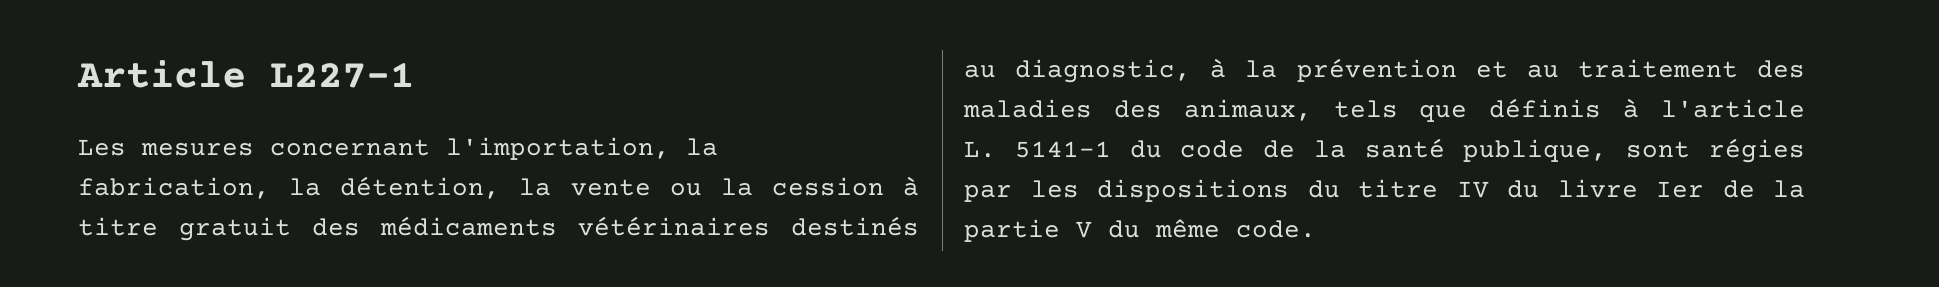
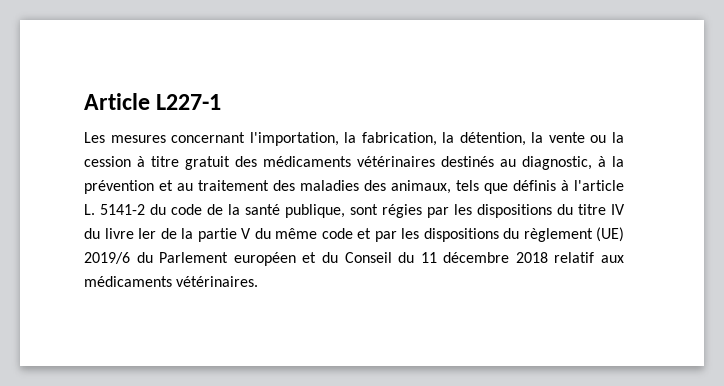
- Les mesures concernant l'importation, la fabrication, la détention, la vente ou la cession à titre gratuit des médicaments vétérinaires destinés au diagnostic, à la prévention et au traitement des maladies des animaux, tels que définis à l'article L. 5141-1 du code de la santé publique, sont régies par les dispositions du titre IV du livre Ier de la partie V du même code.
+ Les mesures concernant l'importation, la fabrication, la détention, la vente ou la cession à titre gratuit des médicaments vétérinaires destinés au diagnostic, à la prévention et au traitement des maladies des animaux, tels que définis à l'article L. 5141-2 du code de la santé publique, sont régies par les dispositions du titre IV du livre Ier de la partie V du même code et par les dispositions du règlement (UE) 2019/6 du Parlement européen et du Conseil du 11 décembre 2018 relatif aux médicaments vétérinaires.

